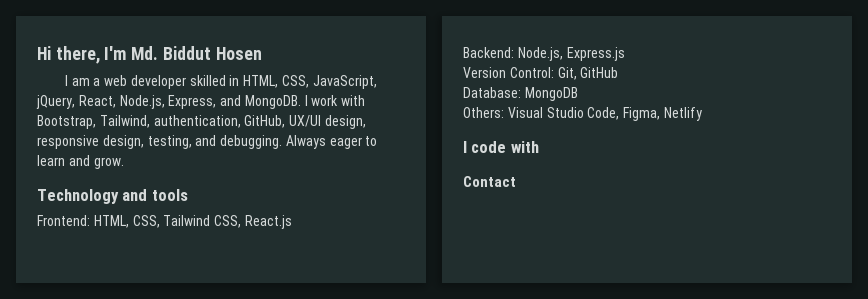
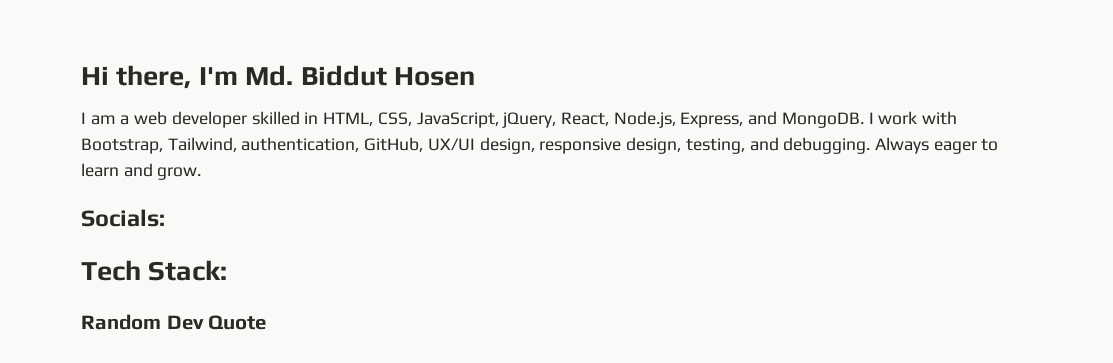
- Technology and tools
- Frontend: HTML, CSS, Tailwind CSS, React.js
- Backend: Node.js, Express.js
- Version Control: Git, GitHub
- Database: MongoDB
- Others: Visual Studio Code, Figma, Netlify
- I code with
- Contact
+ Socials:
+ Tech Stack:
+ Random Dev Quote

